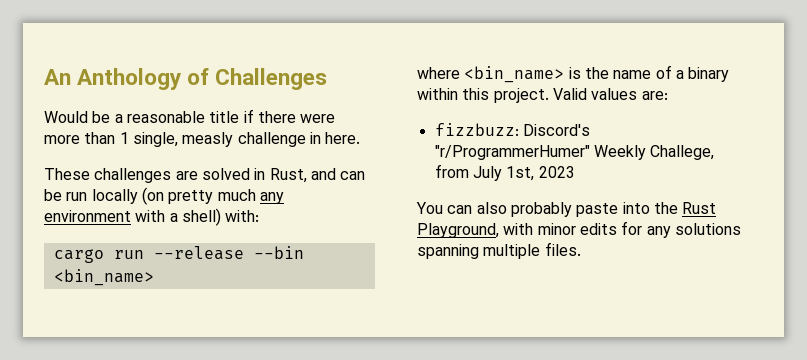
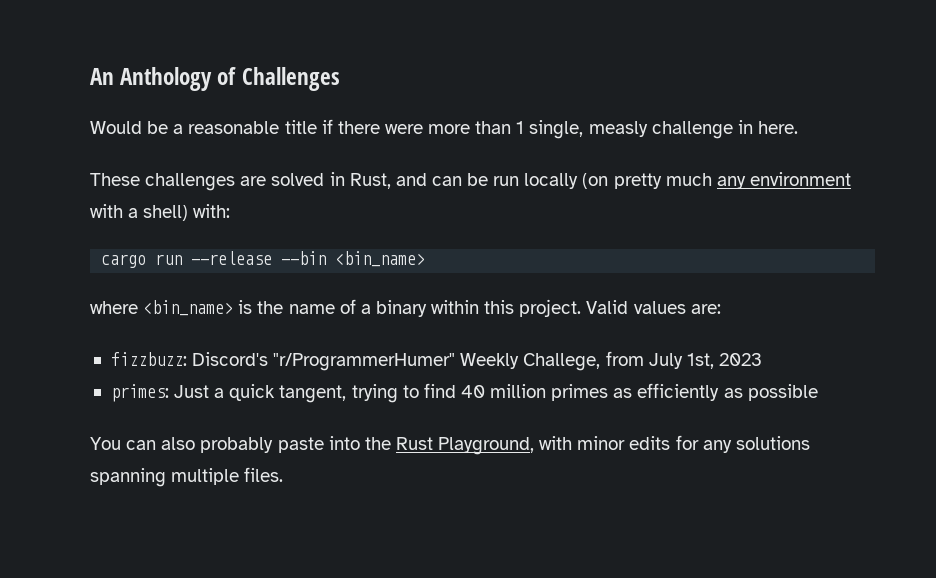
+ primes: Just a quick tangent, trying to find 40 million primes as efficiently as possible

